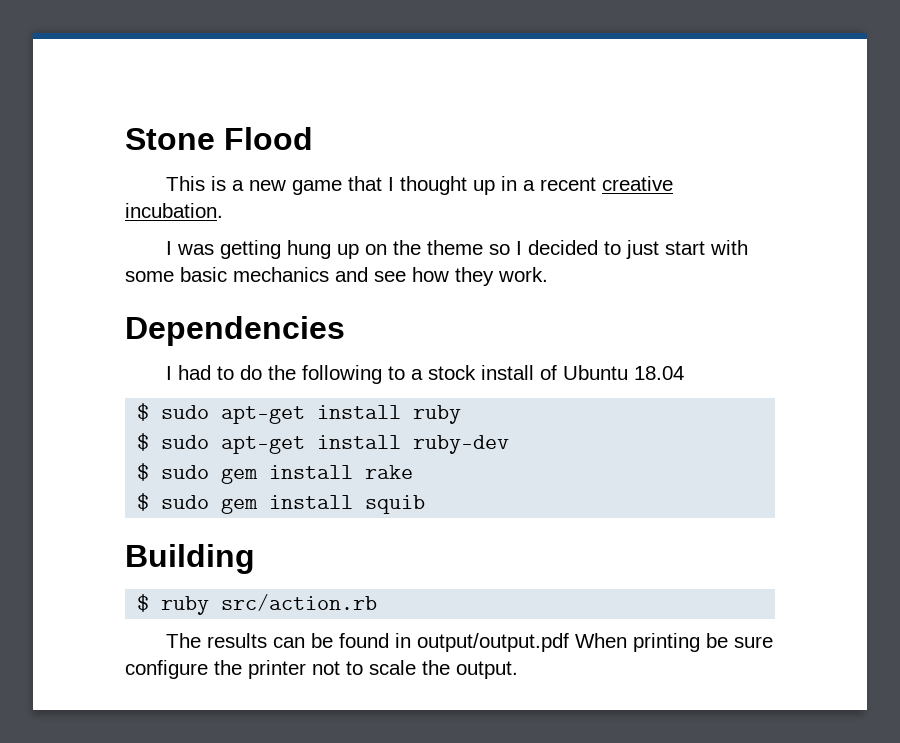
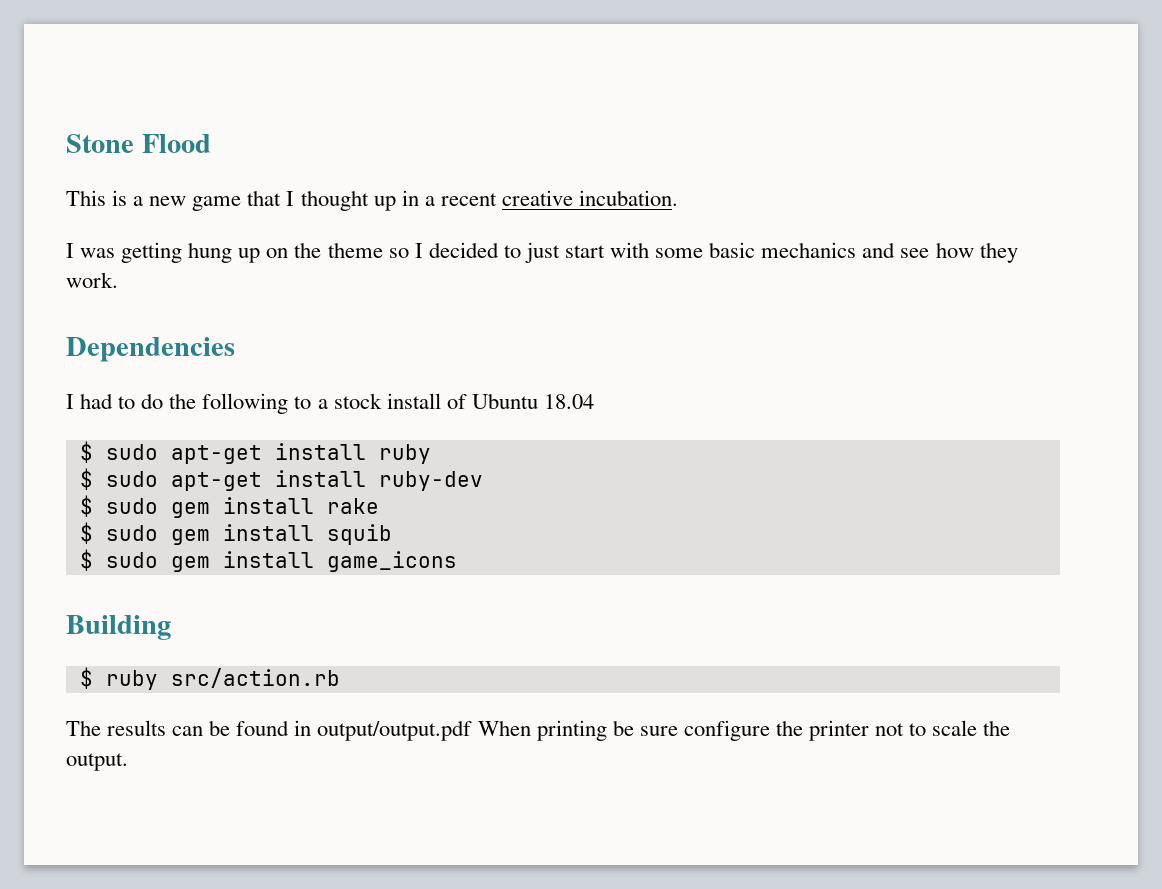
+ $ sudo gem install game_icons

